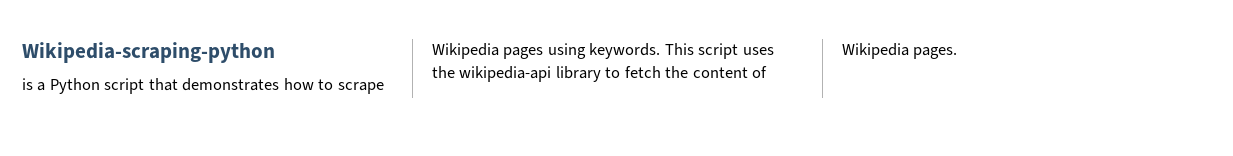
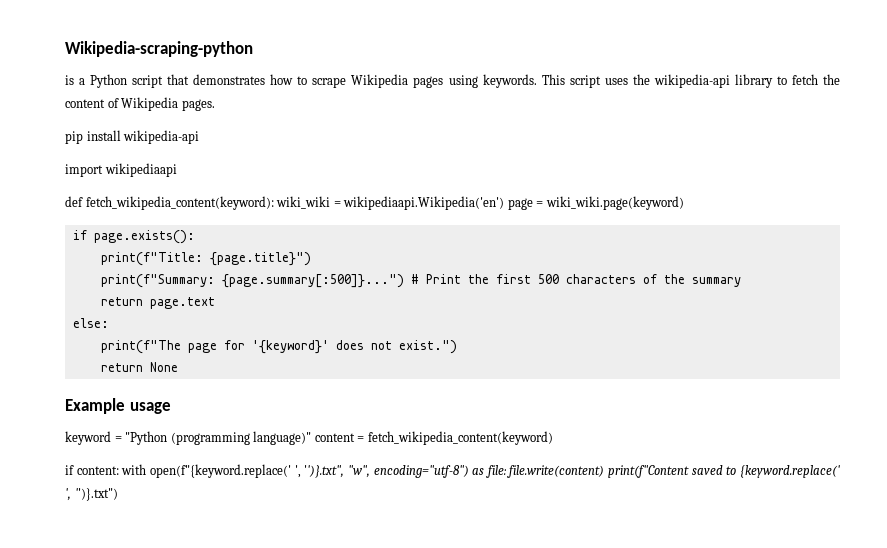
+ pip install wikipedia-api
+ import wikipediaapi
+ def fetch_wikipedia_content(keyword): wiki_wiki = wikipediaapi.Wikipedia('en') page = wiki_wiki.page(keyword)
+ if page.exists():
+ print(f"Title: {page.title}")
+ print(f"Summary: {page.summary[:500]}...") # Print the first 500 characters of the summary
+ return page.text
+ else:
+ print(f"The page for '{keyword}' does not exist.")
+ return None
+ Example usage
+ keyword = "Python (programming language)" content = fetch_wikipedia_content(keyword)
+ if content: with open(f"{keyword.replace(' ', '')}.txt", "w", encoding="utf-8") as file: file.write(content) print(f"Content saved to {keyword.replace(' ', '')}.txt")

